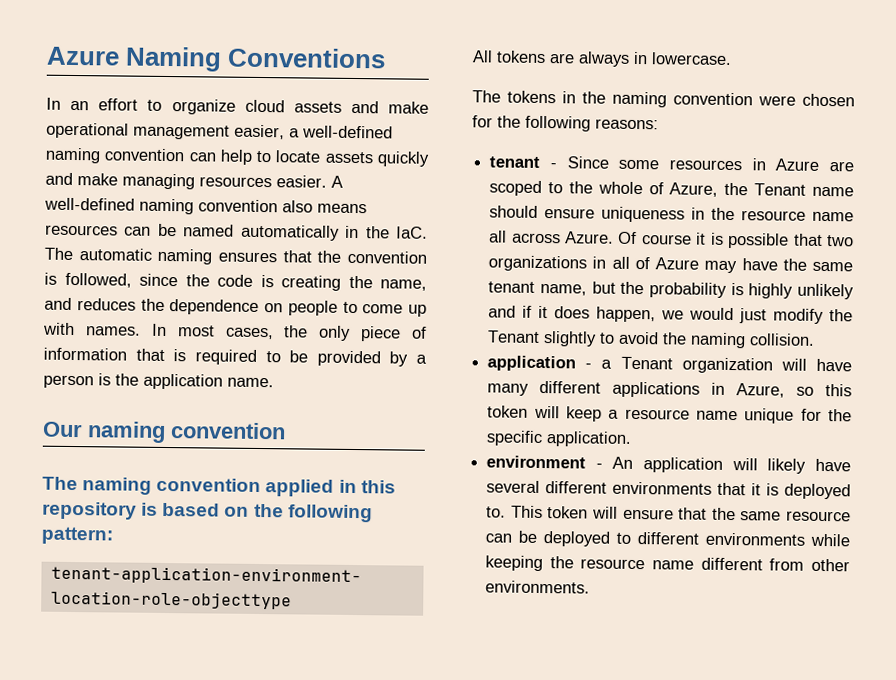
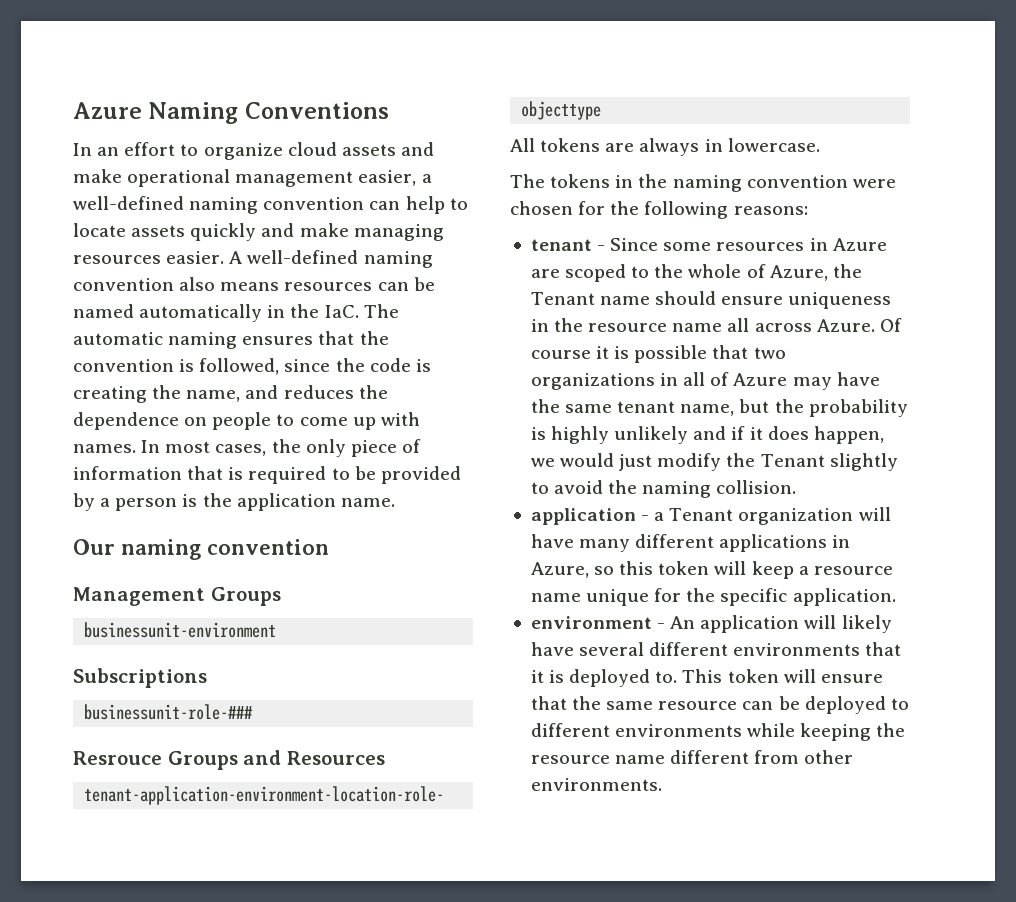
- The naming convention applied in this repository is based on the following pattern:
+ Management Groups
+ businessunit-environment
+ Subscriptions
+ businessunit-role-###
+ Resrouce Groups and Resources

